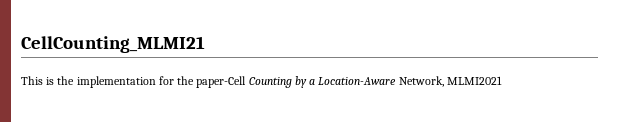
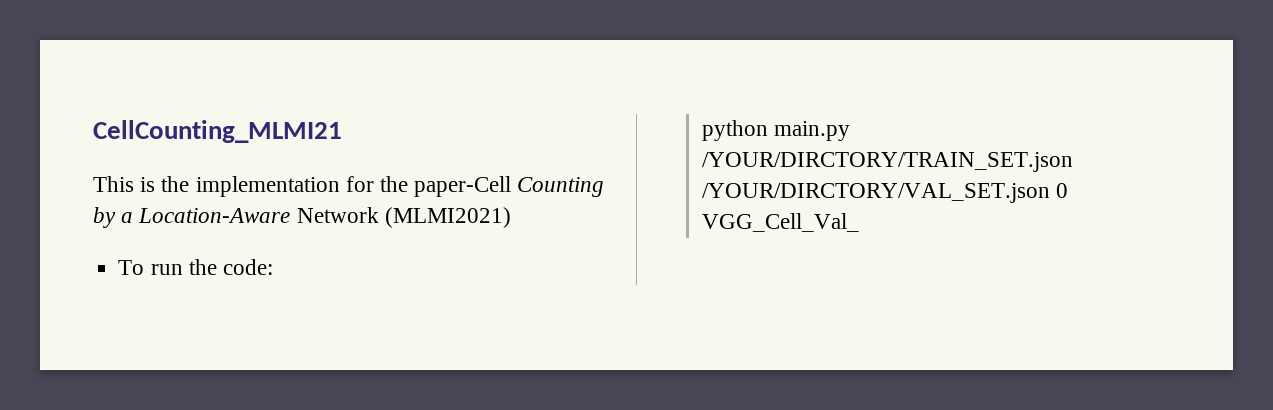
- This is the implementation for the paper-Cell Counting by a Location-Aware Network, MLMI2021
+ This is the implementation for the paper-Cell Counting by a Location-Aware Network (MLMI2021)
+ To run the code:
+ python main.py /YOUR/DIRCTORY/TRAIN_SET.json /YOUR/DIRCTORY/VAL_SET.json 0 VGG_Cell_Val_

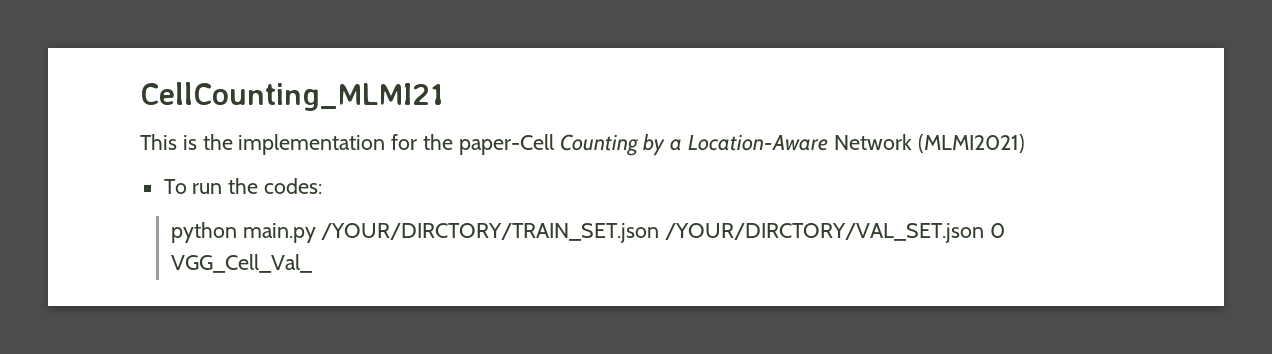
- To run the code:
+ To run the codes:

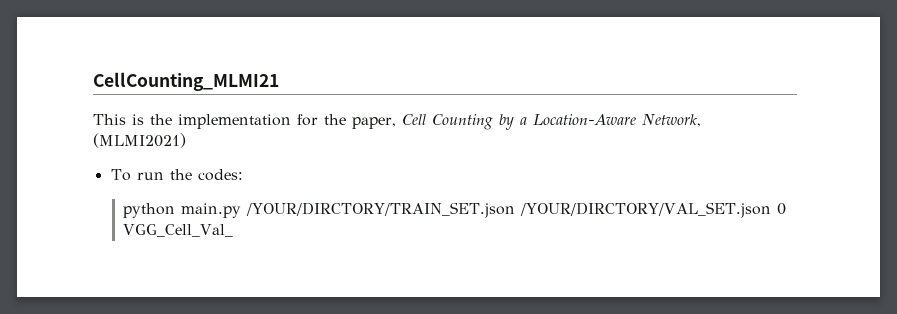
- This is the implementation for the paper-Cell Counting by a Location-Aware Network (MLMI2021)
+ This is the implementation for the paper, Cell Counting by a Location-Aware Network, (MLMI2021)

